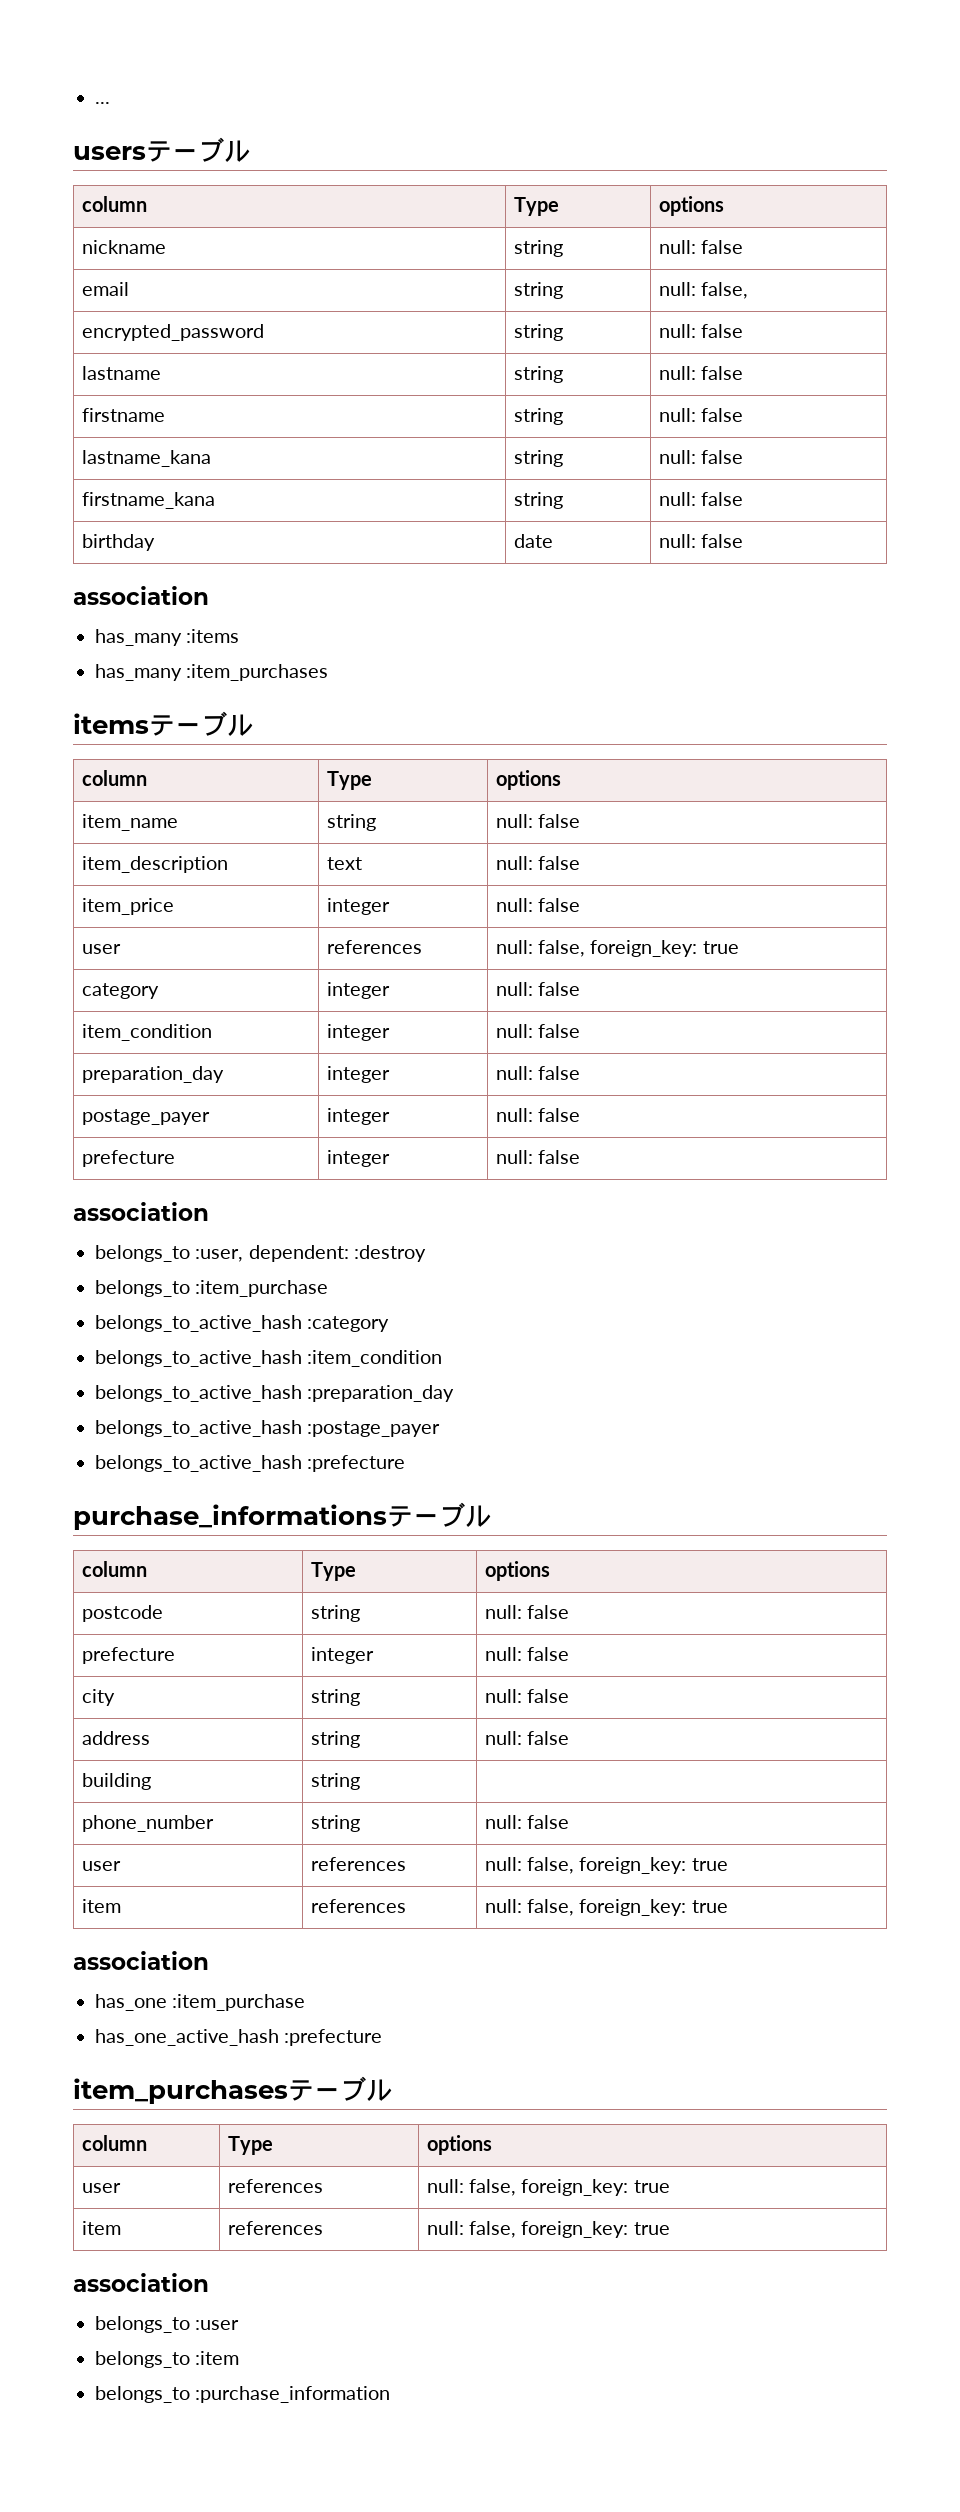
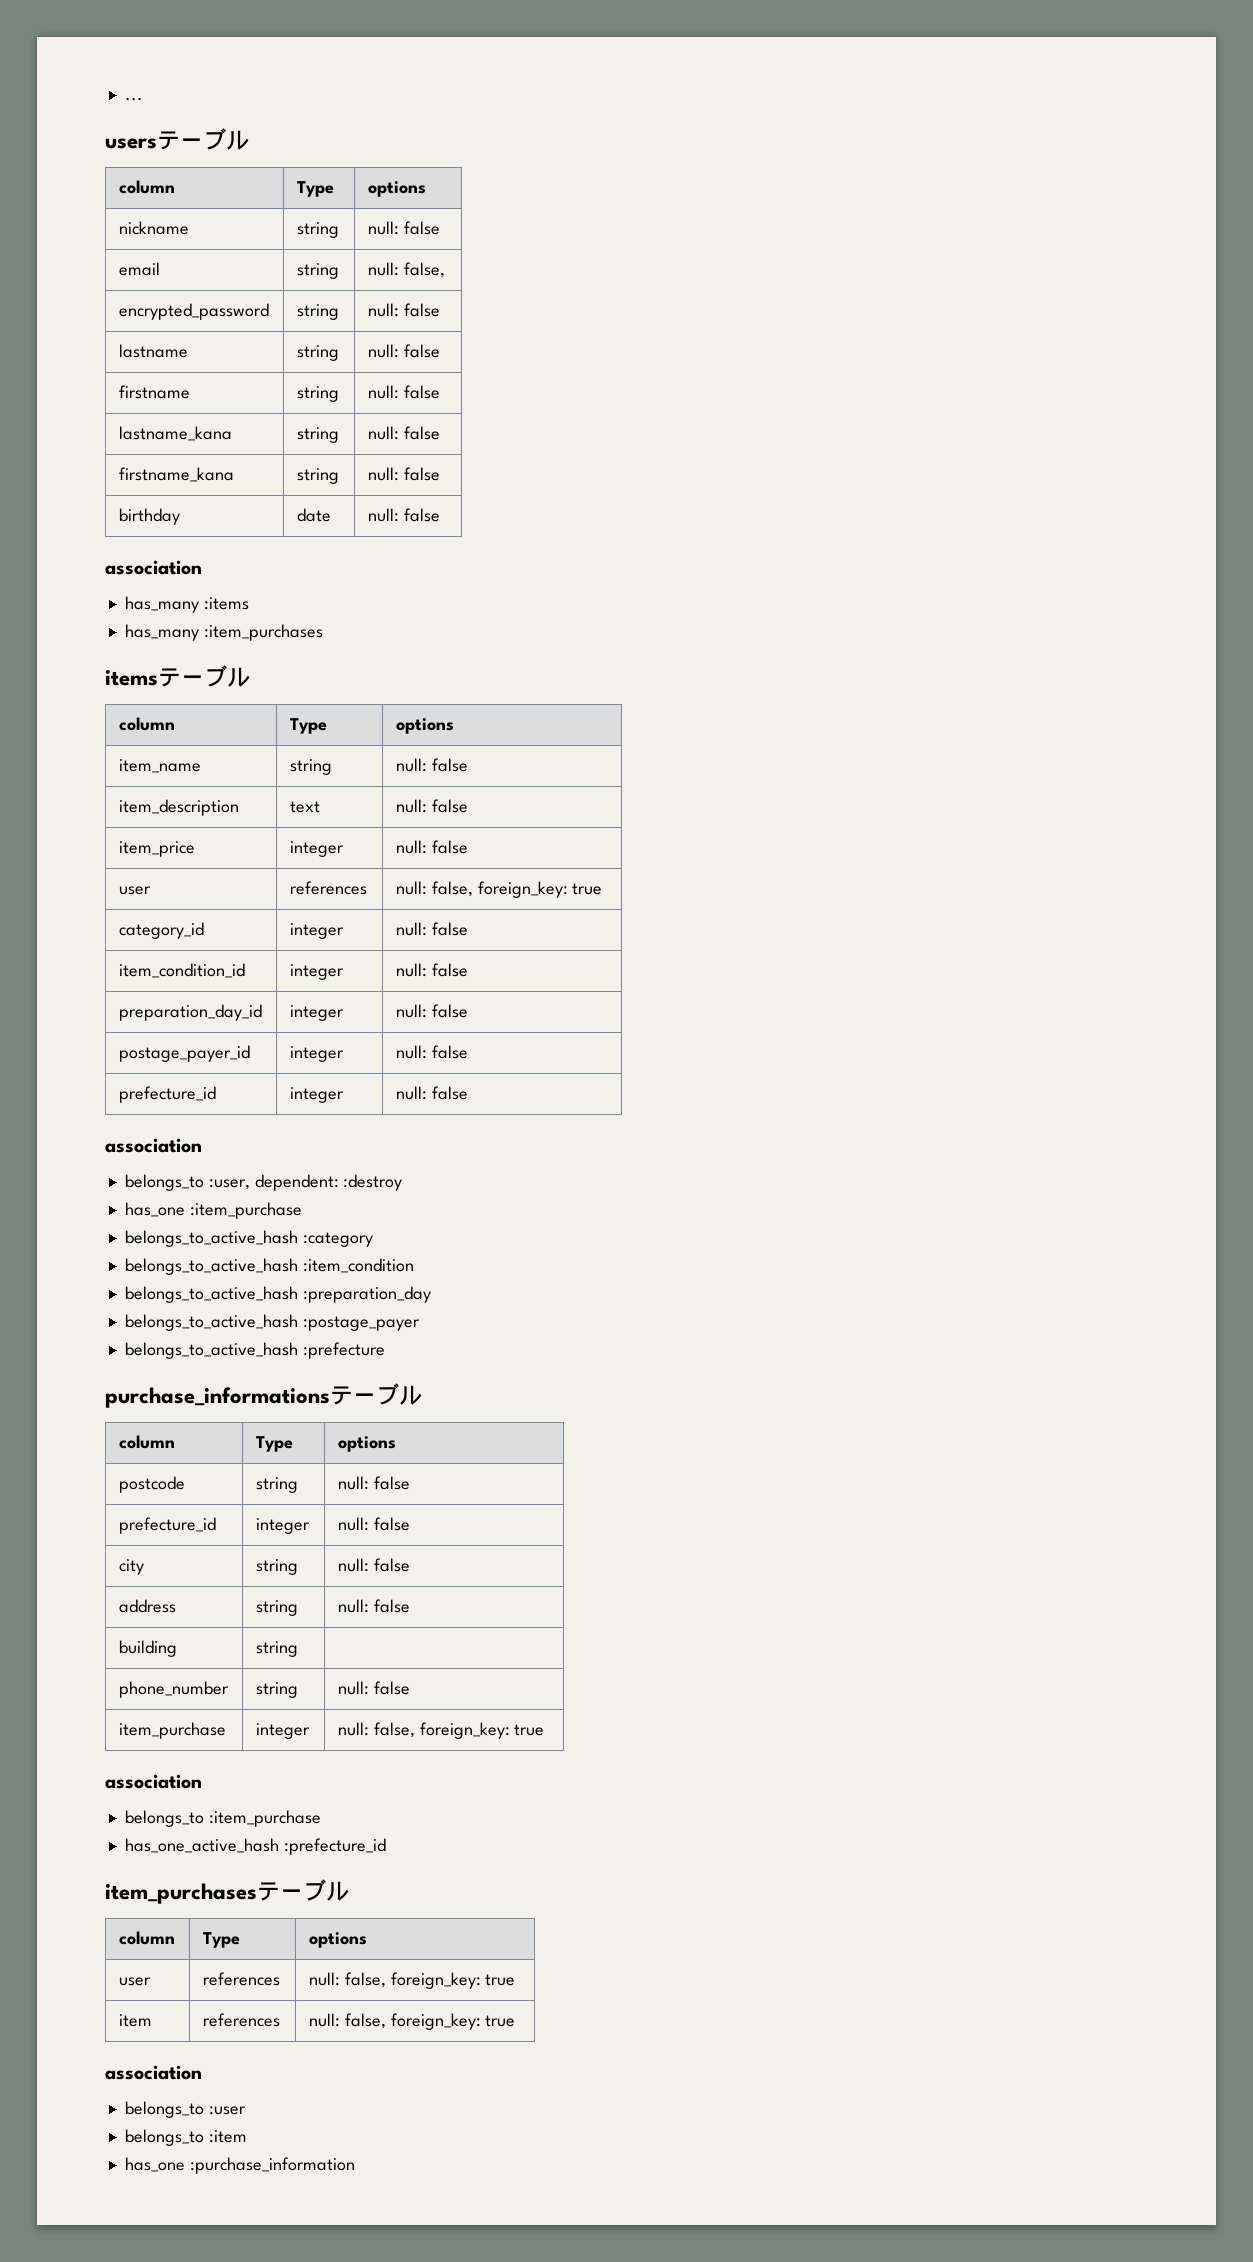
- category | integer | null: false
- item_condition | integer | null: false
- preparation_day | integer | null: false
- postage_payer | integer | null: false
- prefecture | integer | null: false
+ category_id | integer | null: false
+ item_condition_id | integer | null: false
+ preparation_day_id | integer | null: false
+ postage_payer_id | integer | null: false
+ prefecture_id | integer | null: false
- belongs_to :item_purchase
+ has_one :item_purchase
  postcode | string | null: false
- prefecture | integer | null: false
+ prefecture_id | integer | null: false
  phone_number | string | null: false
- user | references | null: false, foreign_key: true
- item | references | null: false, foreign_key: true
+ item_purchase | integer | null: false, foreign_key: true
  association
- has_one :item_purchase
+ belongs_to :item_purchase
- has_one_active_hash :prefecture
+ has_one_active_hash :prefecture_id
- belongs_to :purchase_information
+ has_one :purchase_information

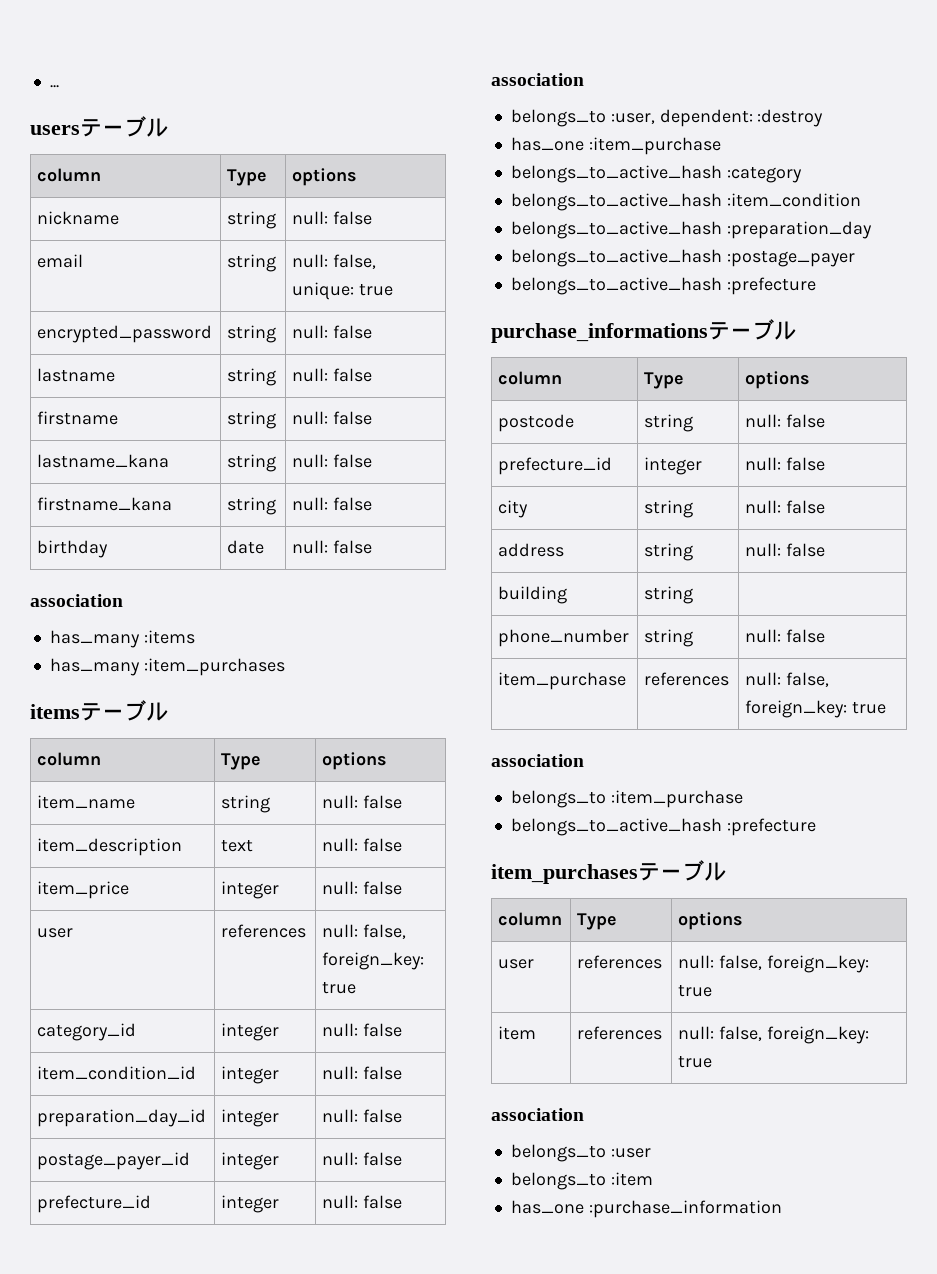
- email | string | null: false,
+ email | string | null: false, unique: true
- item_purchase | integer | null: false, foreign_key: true
+ item_purchase | references | null: false, foreign_key: true
  belongs_to :item_purchase
- has_one_active_hash :prefecture_id
+ belongs_to_active_hash :prefecture

